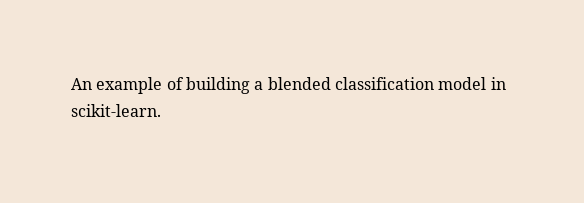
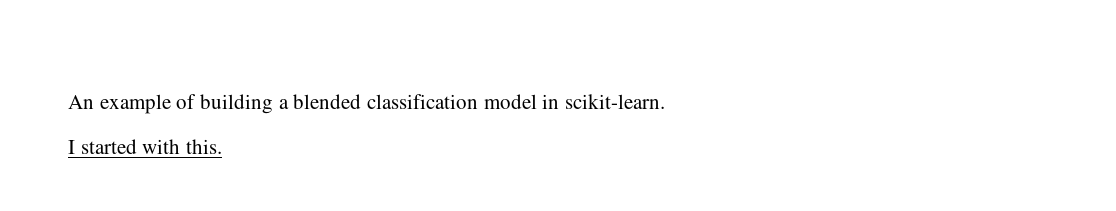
+ I started with this.

